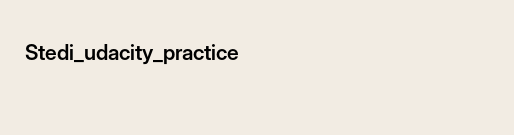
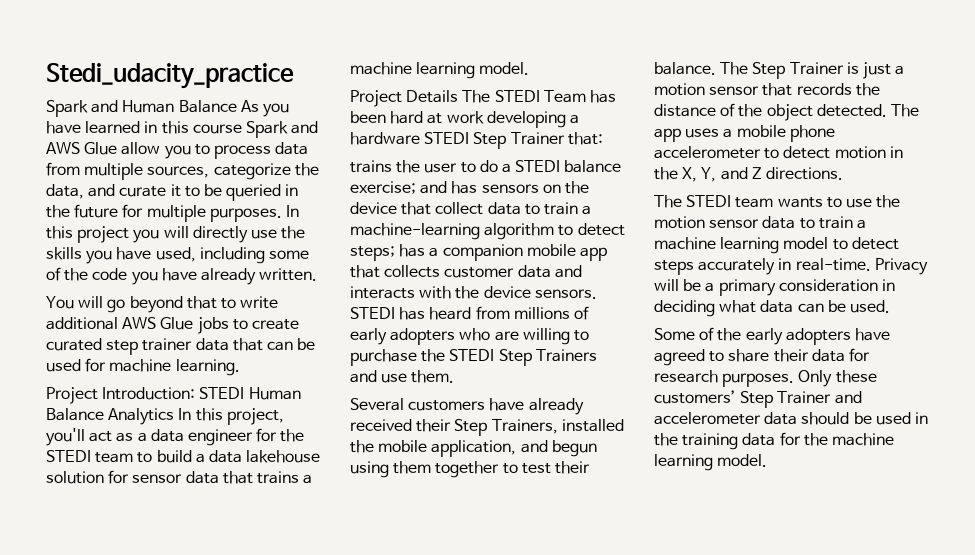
+ Spark and Human Balance As you have learned in this course Spark and AWS Glue allow you to process data from multiple sources, categorize the data, and curate it to be queried in the future for multiple purposes. In this project you will directly use the skills you have used, including some of the code you have already written.
+ You will go beyond that to write additional AWS Glue jobs to create curated step trainer data that can be used for machine learning.
+ Project Introduction: STEDI Human Balance Analytics In this project, you'll act as a data engineer for the STEDI team to build a data lakehouse solution for sensor data that trains a machine learning model.
+ Project Details The STEDI Team has been hard at work developing a hardware STEDI Step Trainer that:
+ trains the user to do a STEDI balance exercise; and has sensors on the device that collect data to train a machine-learning algorithm to detect steps; has a companion mobile app that collects customer data and interacts with the device sensors. STEDI has heard from millions of early adopters who are willing to purchase the STEDI Step Trainers and use them.
+ Several customers have already received their Step Trainers, installed the mobile application, and begun using them together to test their balance. The Step Trainer is just a motion sensor that records the distance of the object detected. The app uses a mobile phone accelerometer to detect motion in the X, Y, and Z directions.
+ The STEDI team wants to use the motion sensor data to train a machine learning model to detect steps accurately in real-time. Privacy will be a primary consideration in deciding what data can be used.
+ Some of the early adopters have agreed to share their data for research purposes. Only these customers’ Step Trainer and accelerometer data should be used in the training data for the machine learning model.

